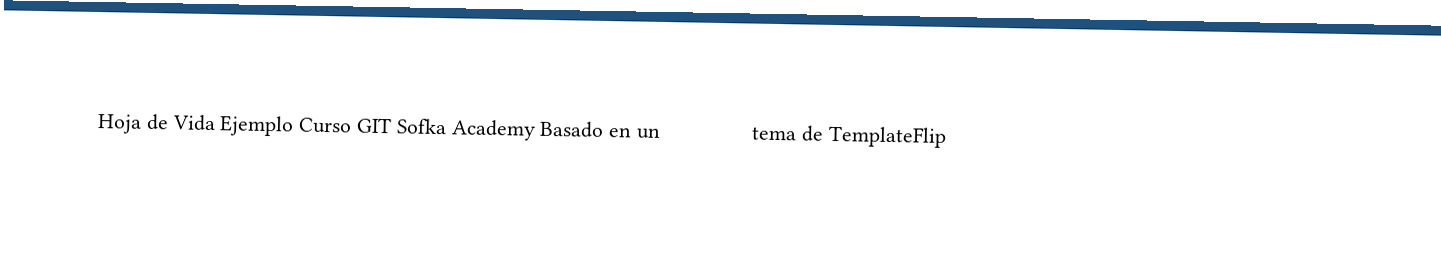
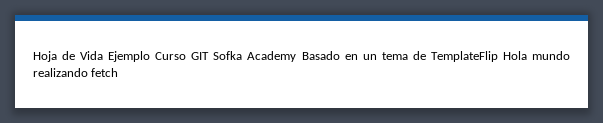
- Hoja de Vida Ejemplo Curso GIT Sofka Academy Basado en un tema de TemplateFlip
+ Hoja de Vida Ejemplo Curso GIT Sofka Academy Basado en un tema de TemplateFlip Hola mundo realizando fetch

